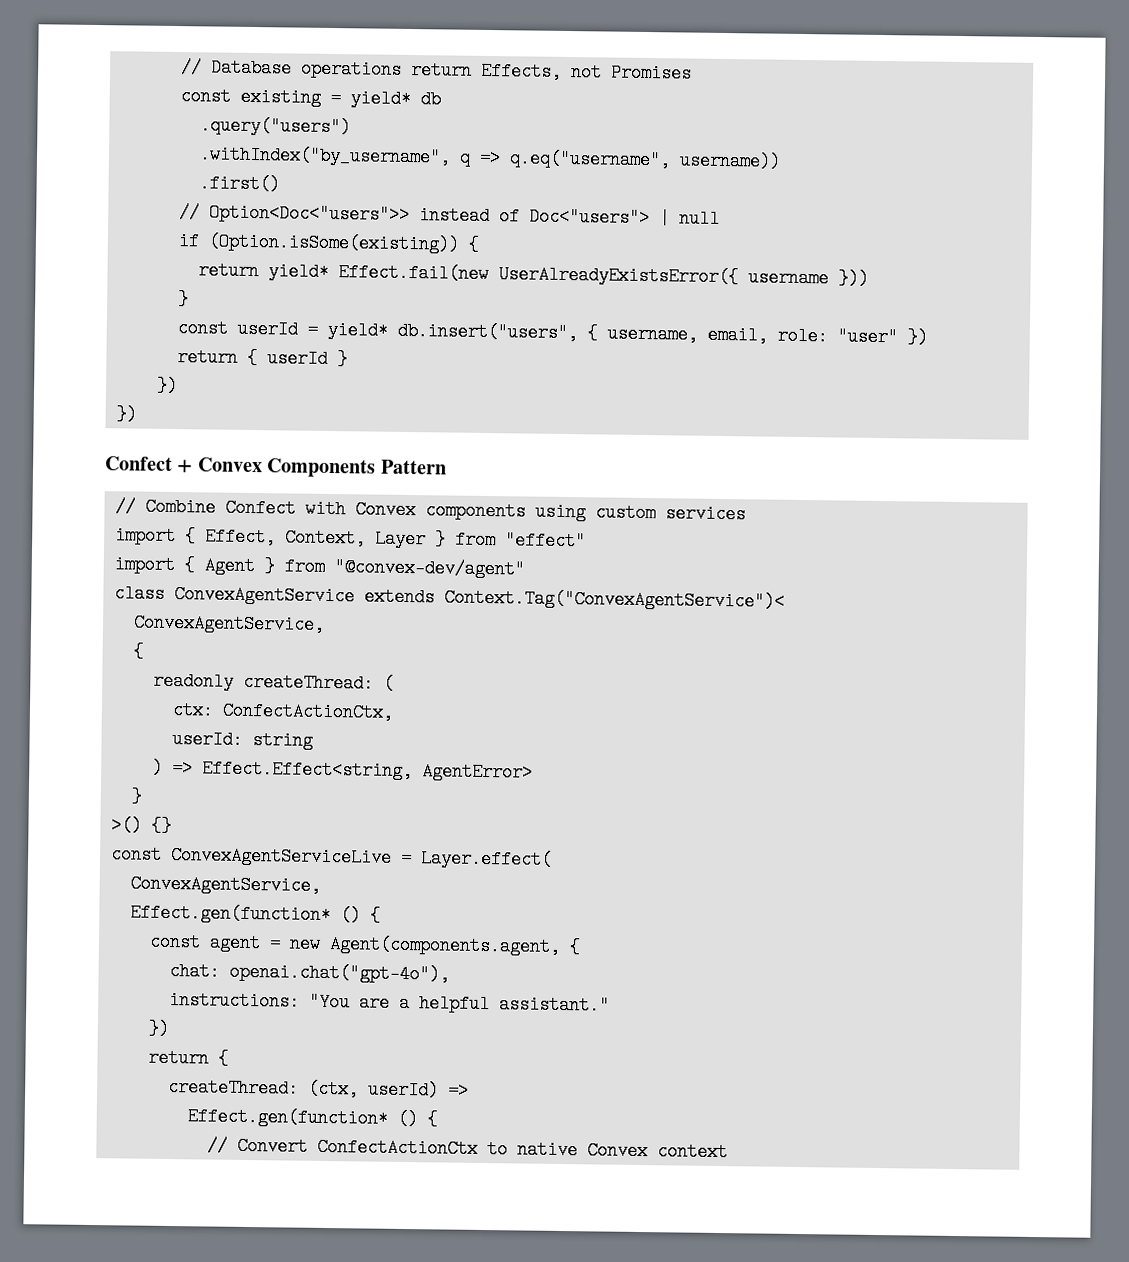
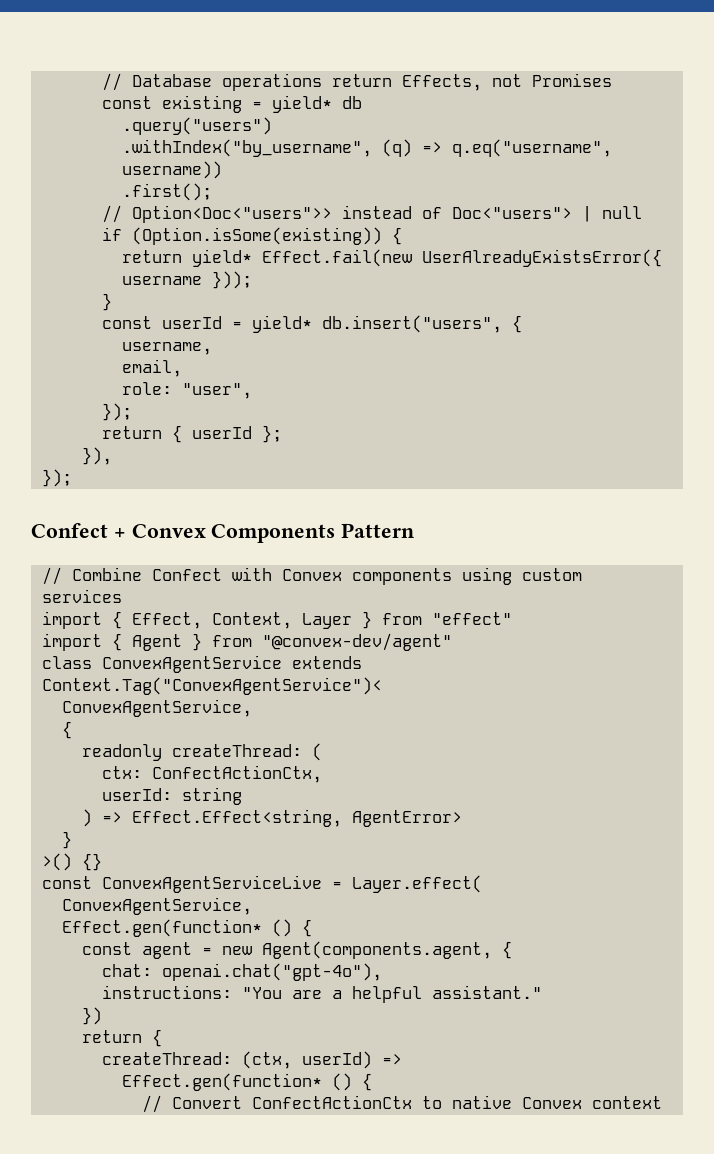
- .withIndex("by_username", q => q.eq("username", username))
+ .withIndex("by_username", (q) => q.eq("username", username))
- .first()
+ .first();
- return yield* Effect.fail(new UserAlreadyExistsError({ username }))
+ return yield* Effect.fail(new UserAlreadyExistsError({ username }));
- const userId = yield* db.insert("users", { username, email, role: "user" })
+ const userId = yield* db.insert("users", {
+ username,
+ email,
+ role: "user",
+ });
- return { userId }
- })
- })
+ return { userId };
+ }),
+ });

